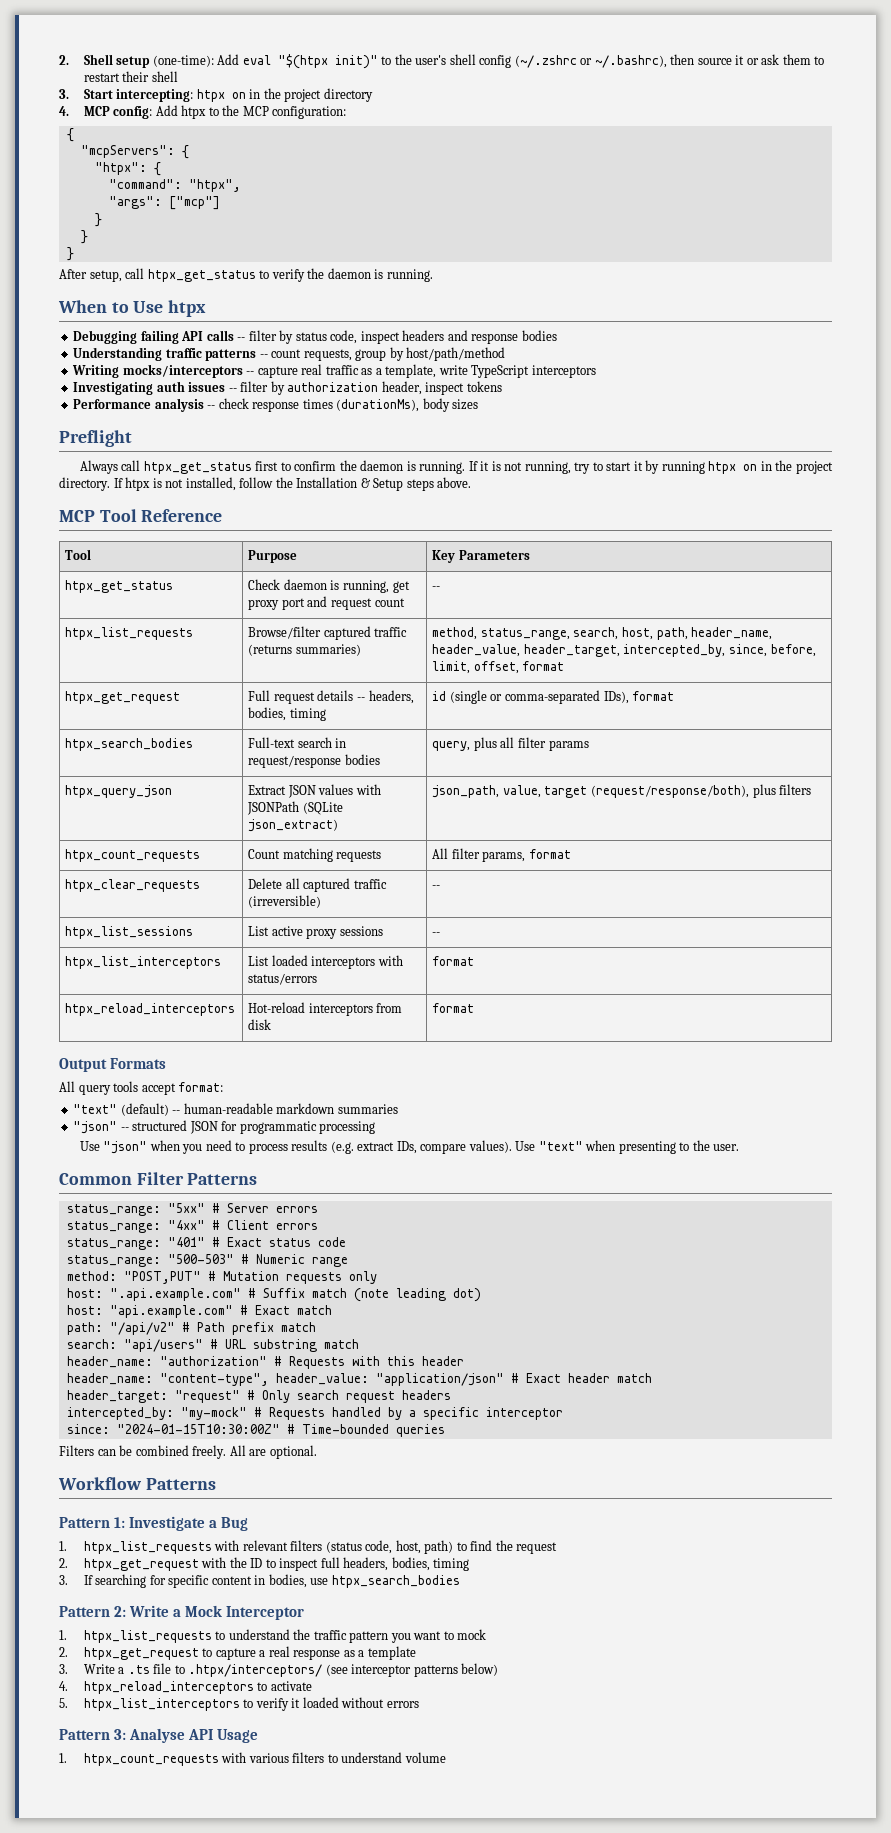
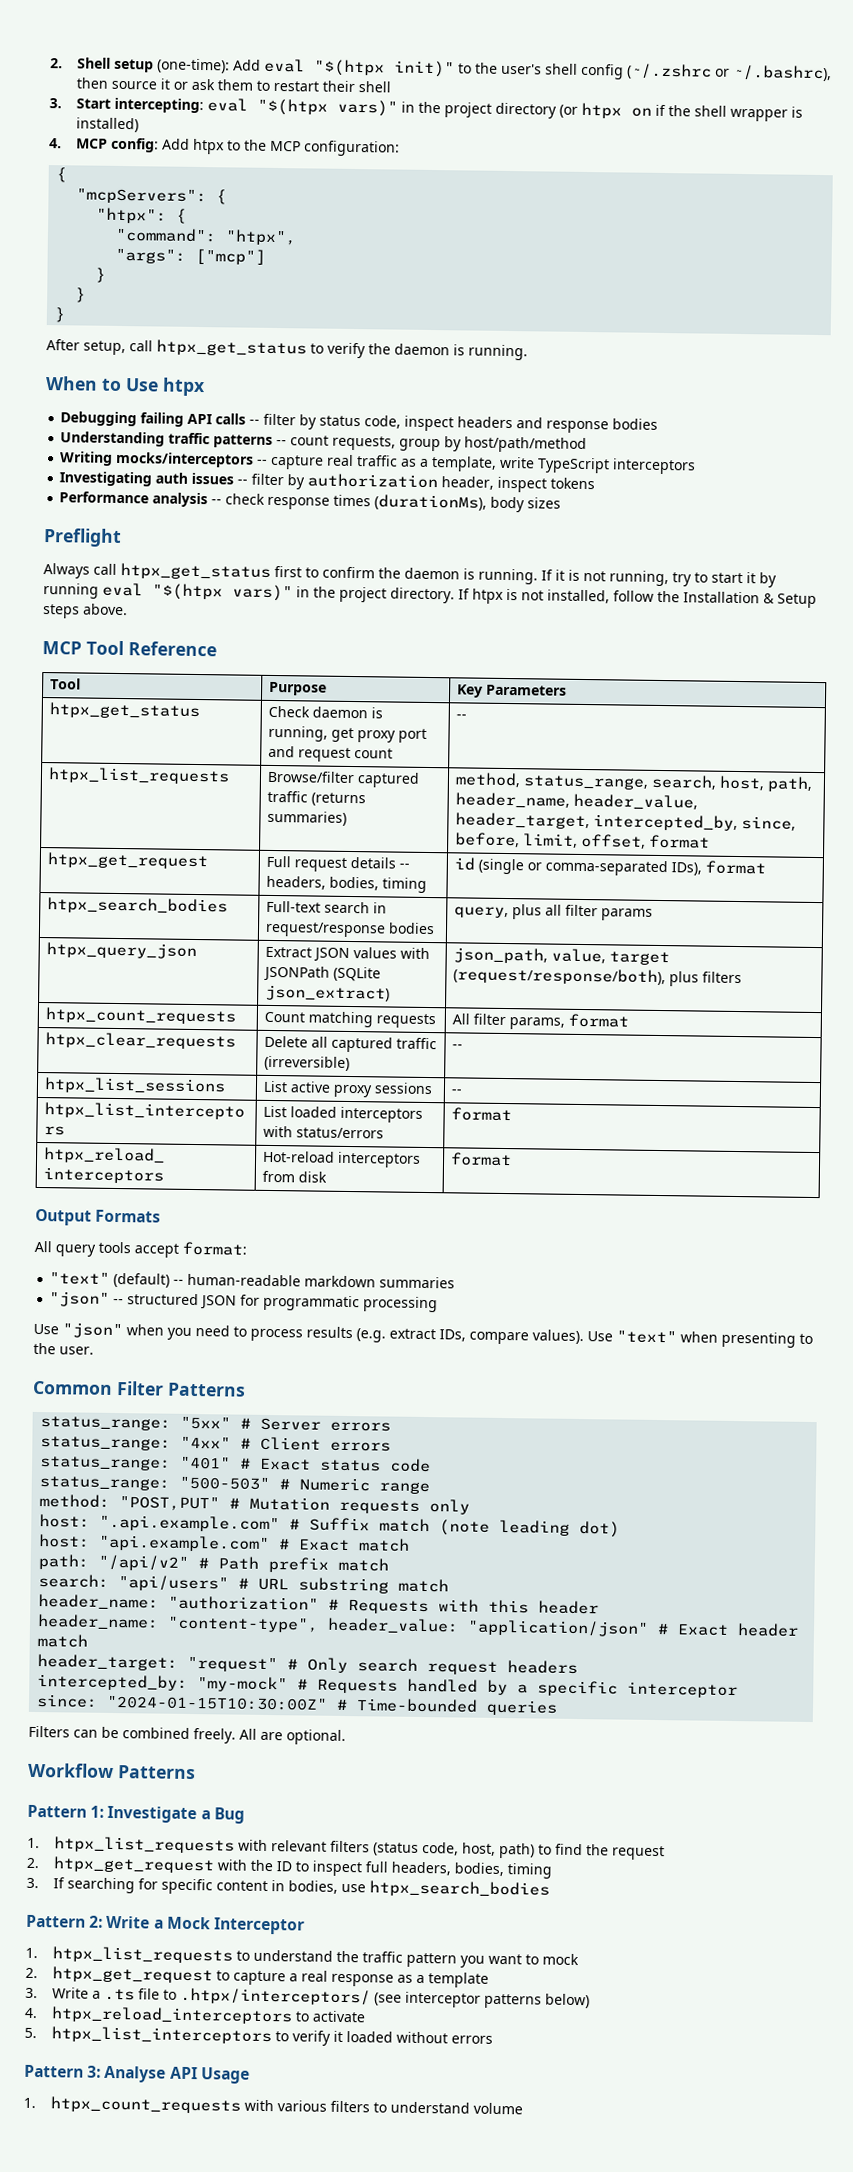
- 3. Start intercepting: htpx on in the project directory
+ 3. Start intercepting: eval "$(htpx vars)" in the project directory (or htpx on if the shell wrapper is installed)
- If it is not running, try to start it by running htpx on in the project directory.
+ If it is not running, try to start it by running eval "$(htpx vars)" in the project directory.

